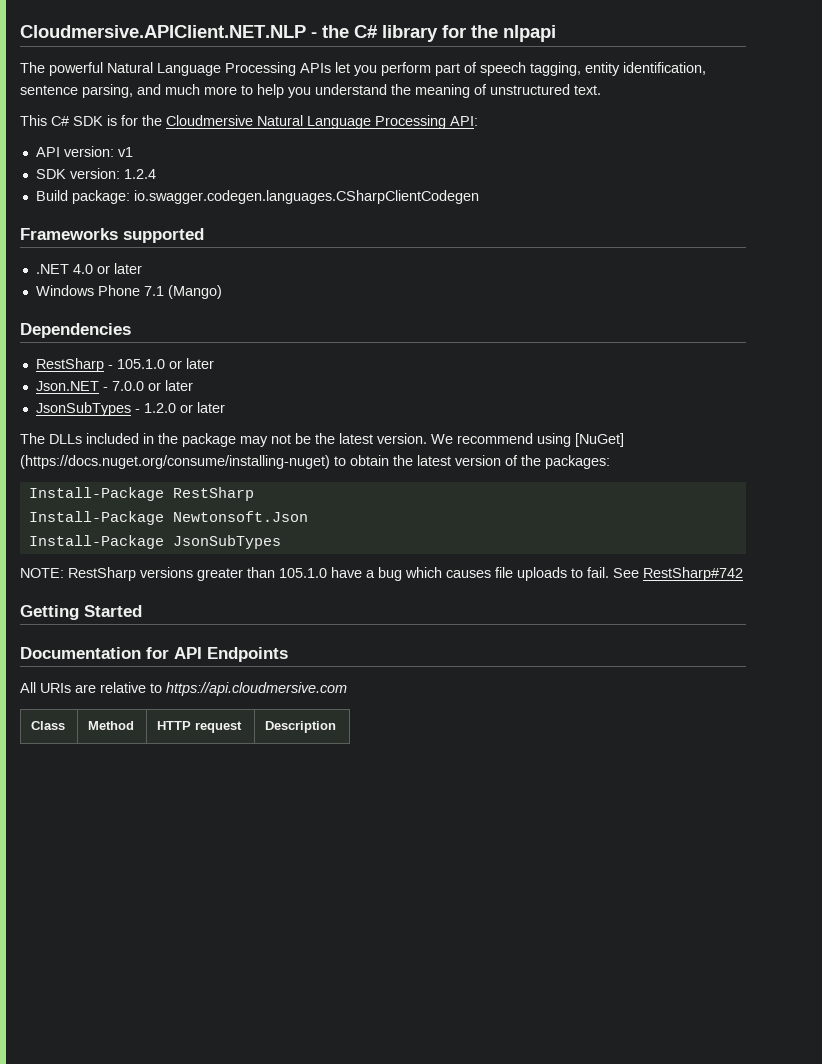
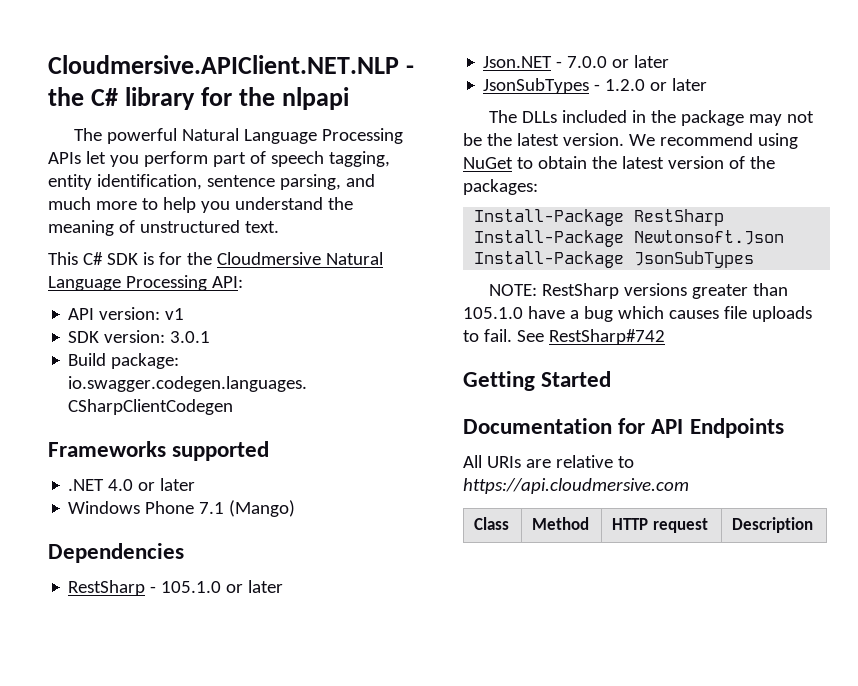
- SDK version: 1.2.4
+ SDK version: 3.0.1
- We recommend using [NuGet] (https://docs.nuget.org/consume/installing-nuget) to obtain the latest version of the packages:
+ We recommend using NuGet to obtain the latest version of the packages:

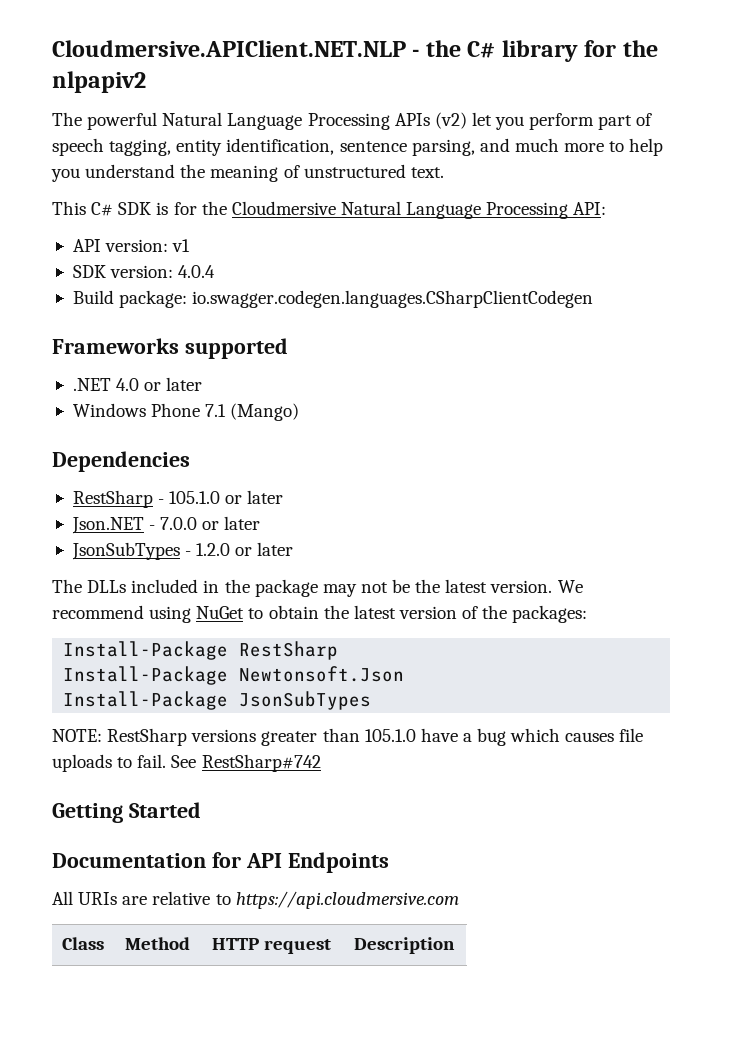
- Cloudmersive.APIClient.NET.NLP - the C# library for the nlpapi
+ Cloudmersive.APIClient.NET.NLP - the C# library for the nlpapiv2
- The powerful Natural Language Processing APIs let you perform part of speech tagging, entity identification, sentence parsing, and much more to help you understand the meaning of unstructured text.
+ The powerful Natural Language Processing APIs (v2) let you perform part of speech tagging, entity identification, sentence parsing, and much more to help you understand the meaning of unstructured text.
- SDK version: 3.0.1
+ SDK version: 4.0.4

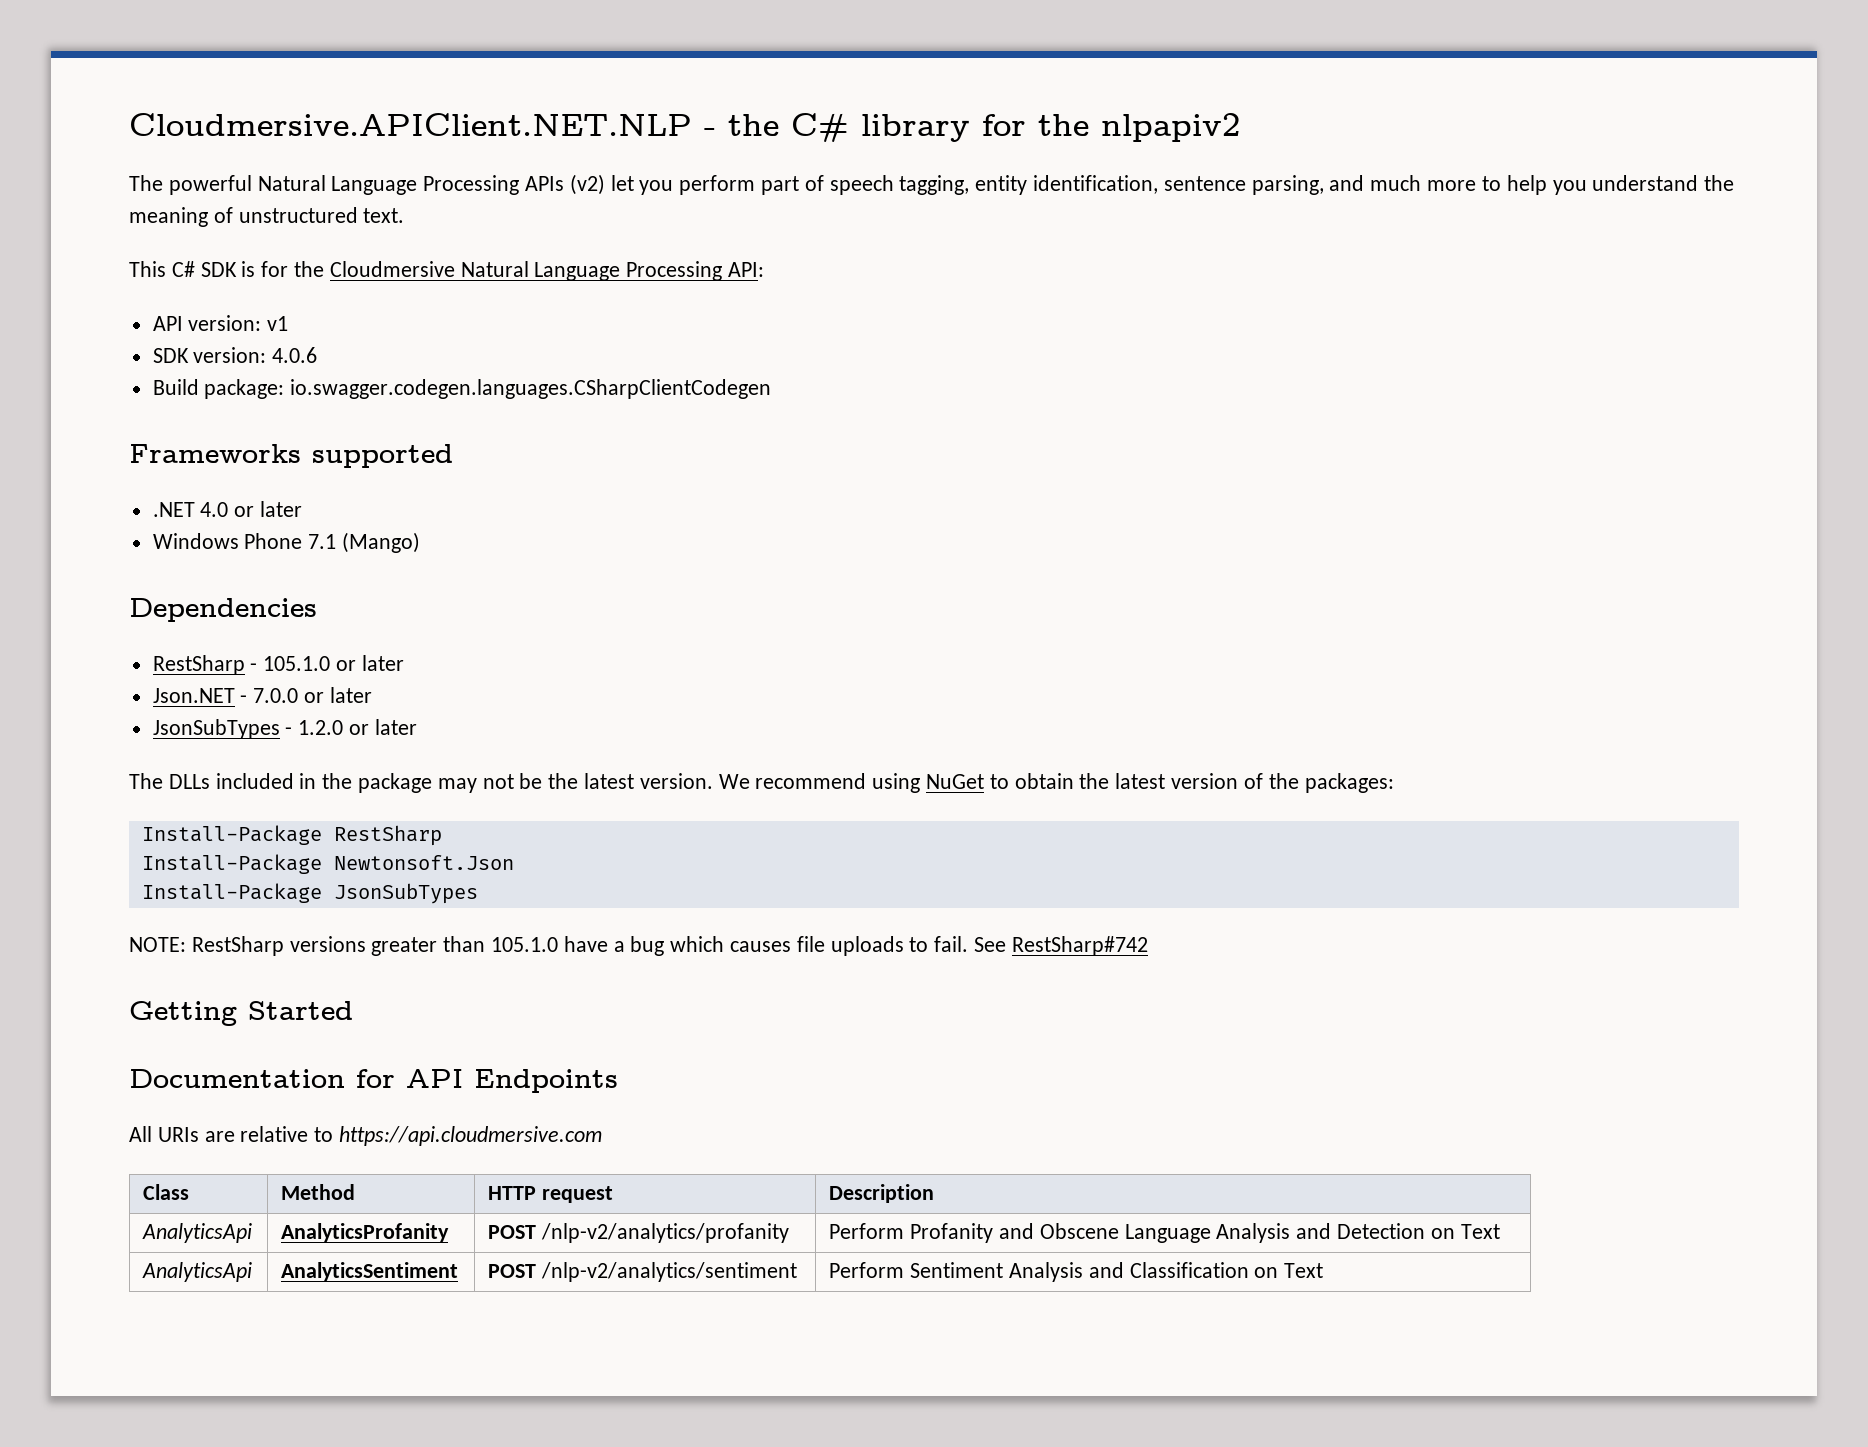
- SDK version: 4.0.4
+ SDK version: 4.0.6
+ AnalyticsApi | AnalyticsProfanity | POST /nlp-v2/analytics/profanity | Perform Profanity and Obscene Language Analysis and Detection on Text
+ AnalyticsApi | AnalyticsSentiment | POST /nlp-v2/analytics/sentiment | Perform Sentiment Analysis and Classification on Text

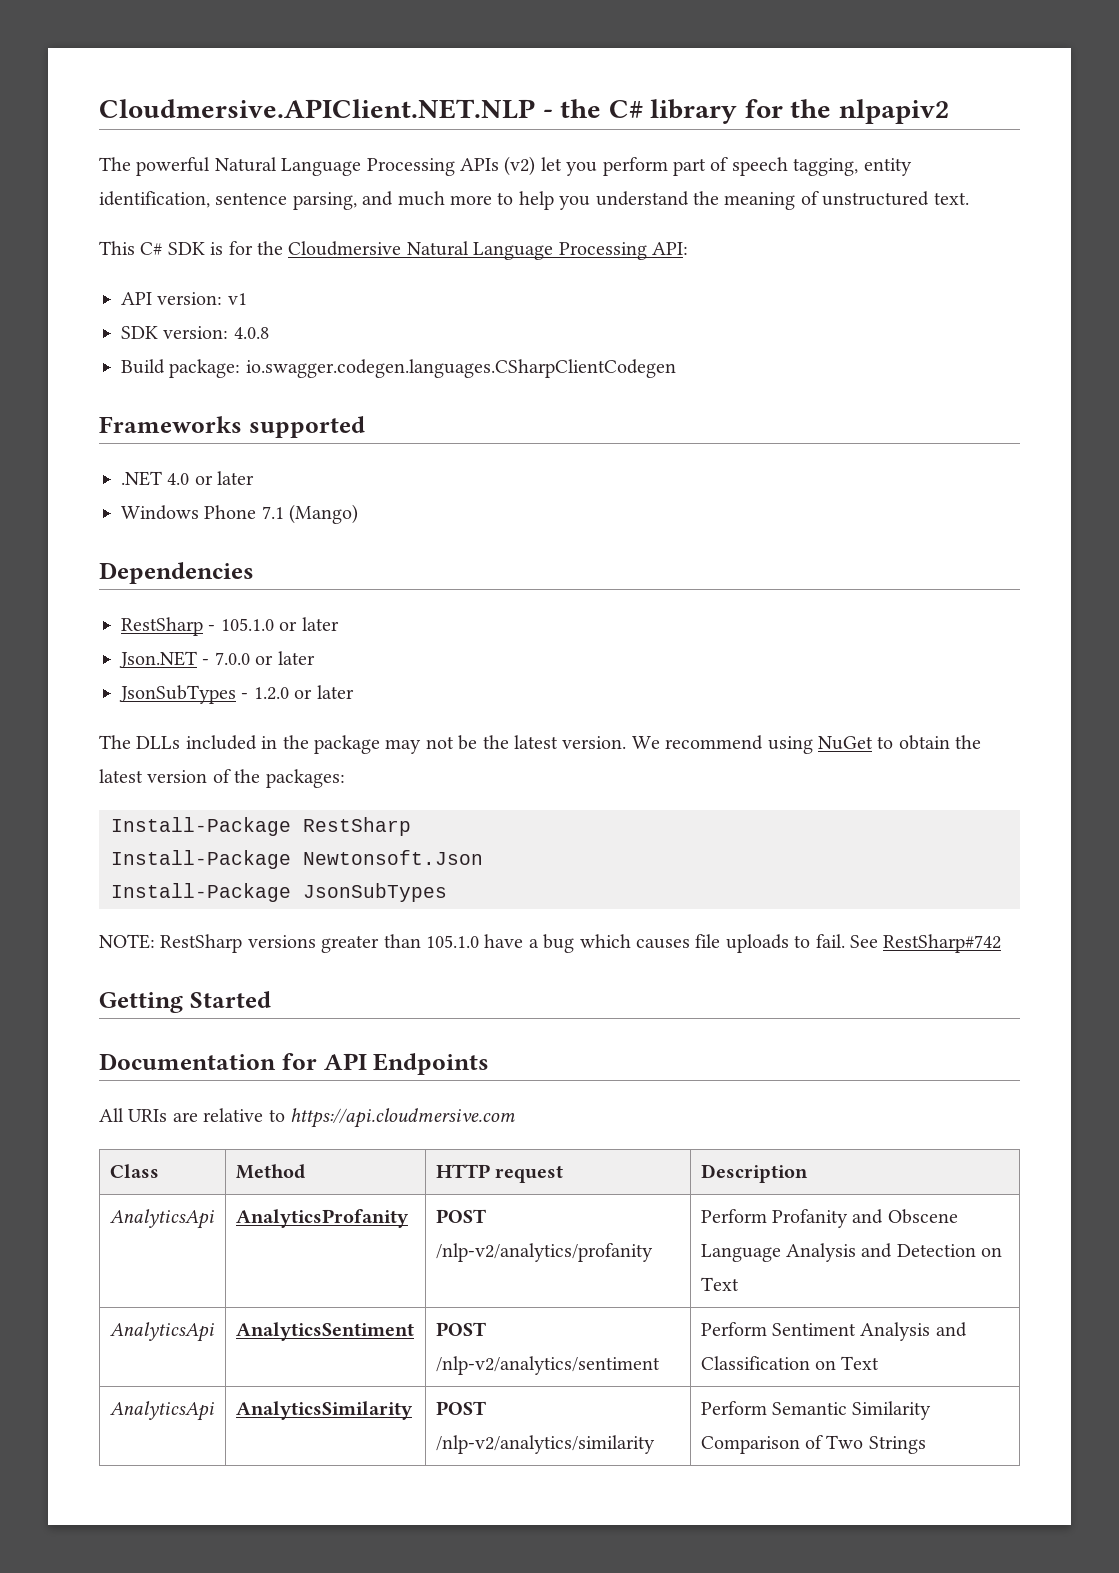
- SDK version: 4.0.6
+ SDK version: 4.0.8
+ AnalyticsApi | AnalyticsSimilarity | POST /nlp-v2/analytics/similarity | Perform Semantic Similarity Comparison of Two Strings

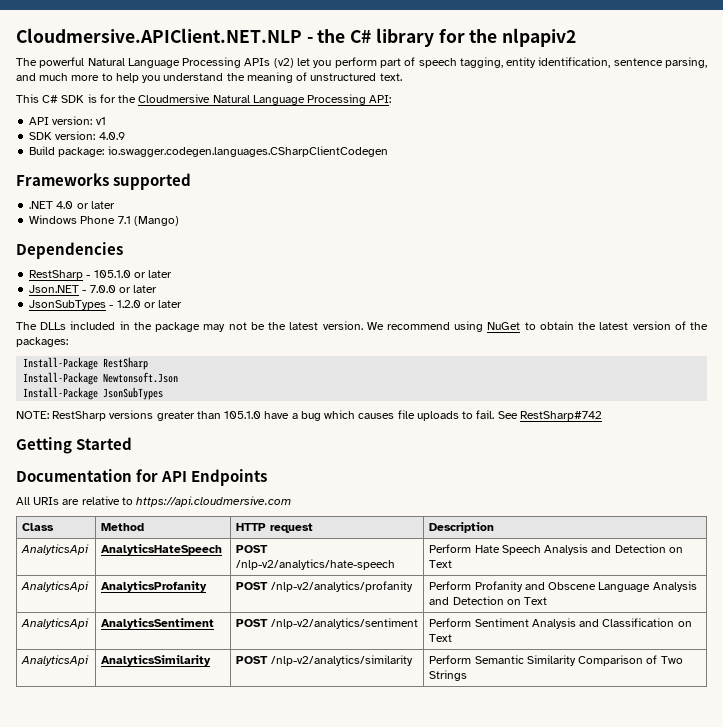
- SDK version: 4.0.8
+ SDK version: 4.0.9
+ AnalyticsApi | AnalyticsHateSpeech | POST /nlp-v2/analytics/hate-speech | Perform Hate Speech Analysis and Detection on Text

